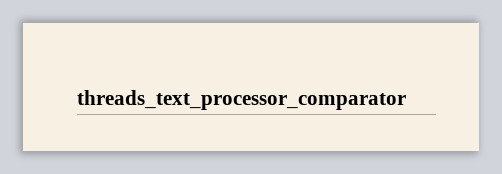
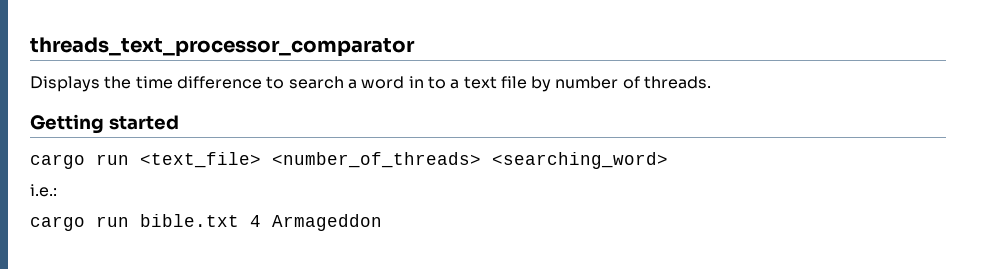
+ Displays the time difference to search a word in to a text file by number of threads.
+ Getting started
+ cargo run <text_file> <number_of_threads> <searching_word>
+ i.e.:
+ cargo run bible.txt 4 Armageddon

